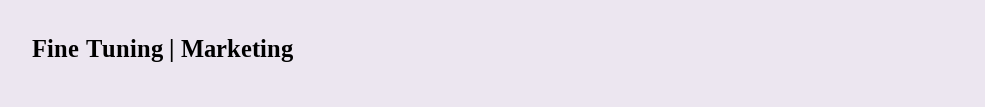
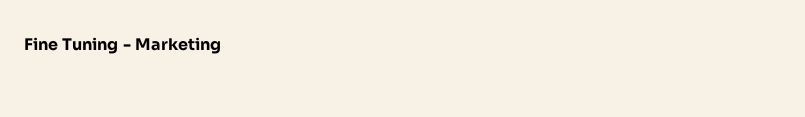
- Fine Tuning | Marketing
+ Fine Tuning - Marketing

